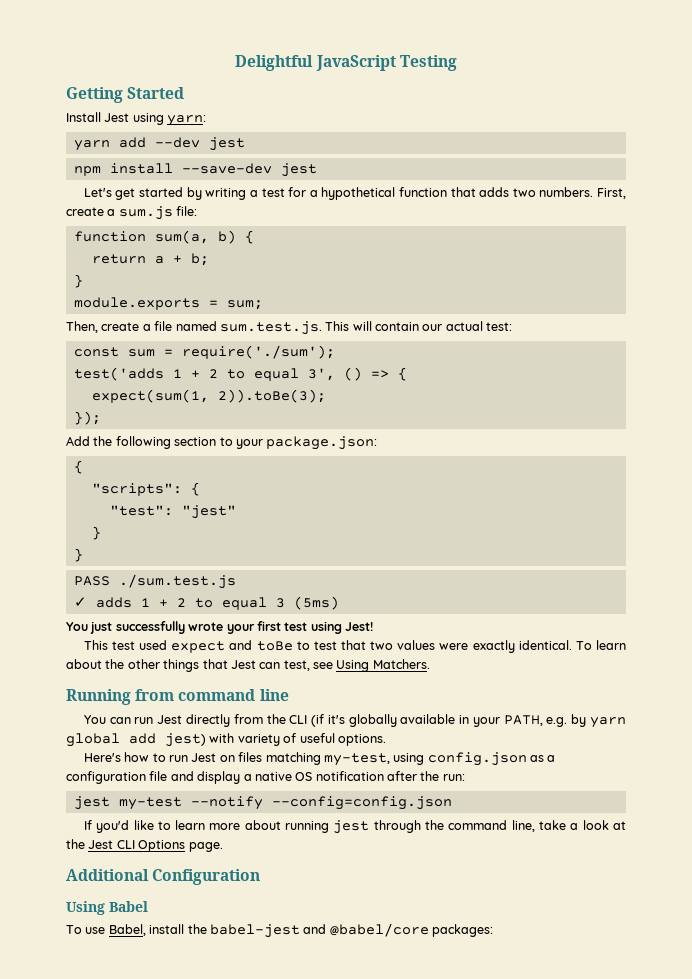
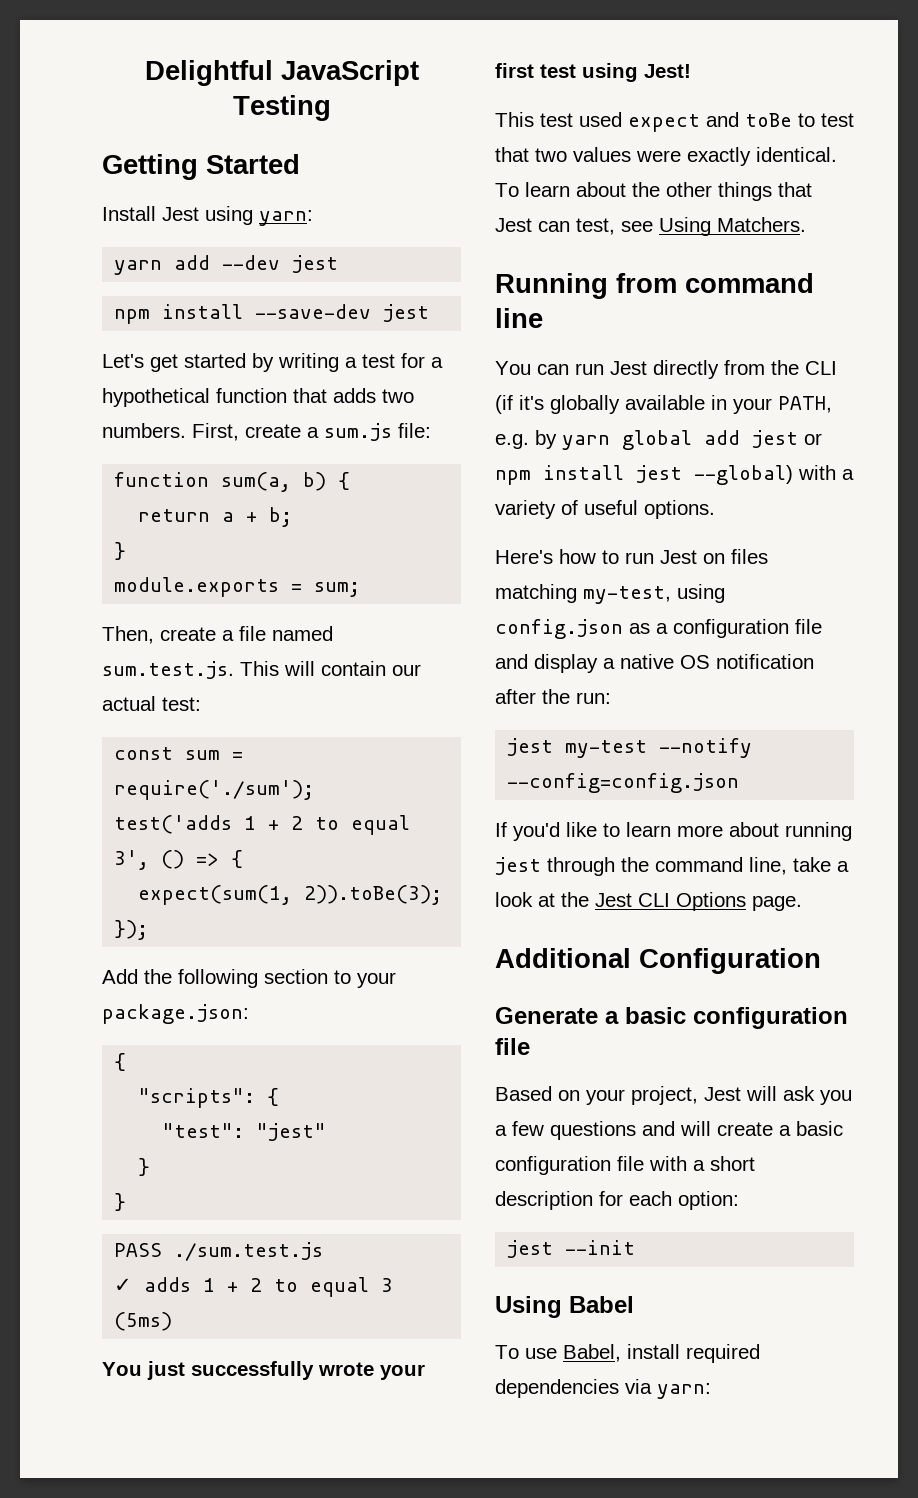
- You can run Jest directly from the CLI (if it's globally available in your PATH, e.g. by yarn global add jest) with variety of useful options.
+ You can run Jest directly from the CLI (if it's globally available in your PATH, e.g. by yarn global add jest or npm install jest --global) with a variety of useful options.
+ Generate a basic configuration file
+ Based on your project, Jest will ask you a few questions and will create a basic configuration file with a short description for each option:
+ jest --init
- To use Babel, install the babel-jest and @babel/core packages:
+ To use Babel, install required dependencies via yarn:

